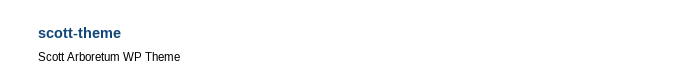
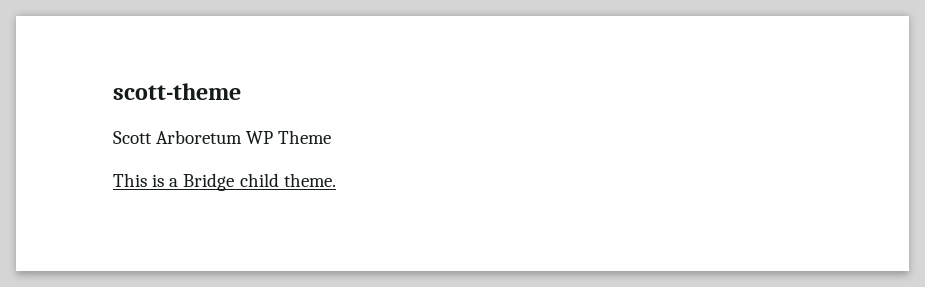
+ This is a Bridge child theme.

